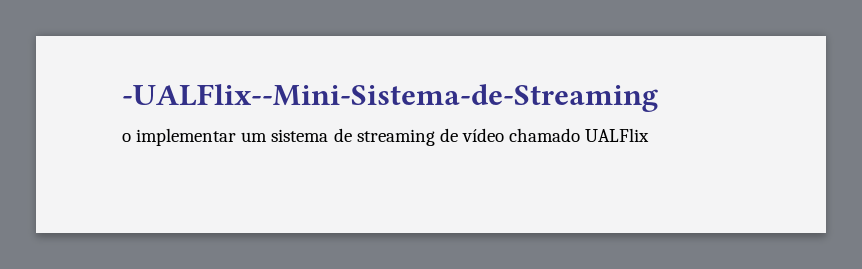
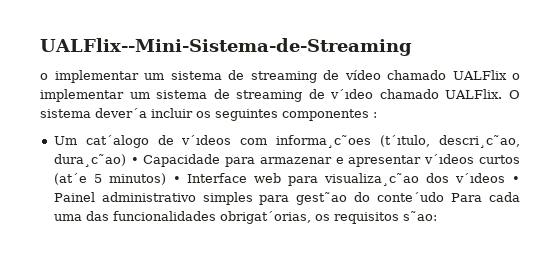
- -UALFlix--Mini-Sistema-de-Streaming
+ UALFlix--Mini-Sistema-de-Streaming
- o implementar um sistema de streaming de vídeo chamado UALFlix
+ o implementar um sistema de streaming de vídeo chamado UALFlix o implementar um sistema de streaming de v´ıdeo chamado UALFlix. O sistema dever´a incluir os seguintes componentes :
+ Um cat´alogo de v´ıdeos com informa¸c˜oes (t´ıtulo, descri¸c˜ao, dura¸c˜ao) • Capacidade para armazenar e apresentar v´ıdeos curtos (at´e 5 minutos) • Interface web para visualiza¸c˜ao dos v´ıdeos • Painel administrativo simples para gest˜ao do conte´udo Para cada uma das funcionalidades obrigat´orias, os requisitos s˜ao:

